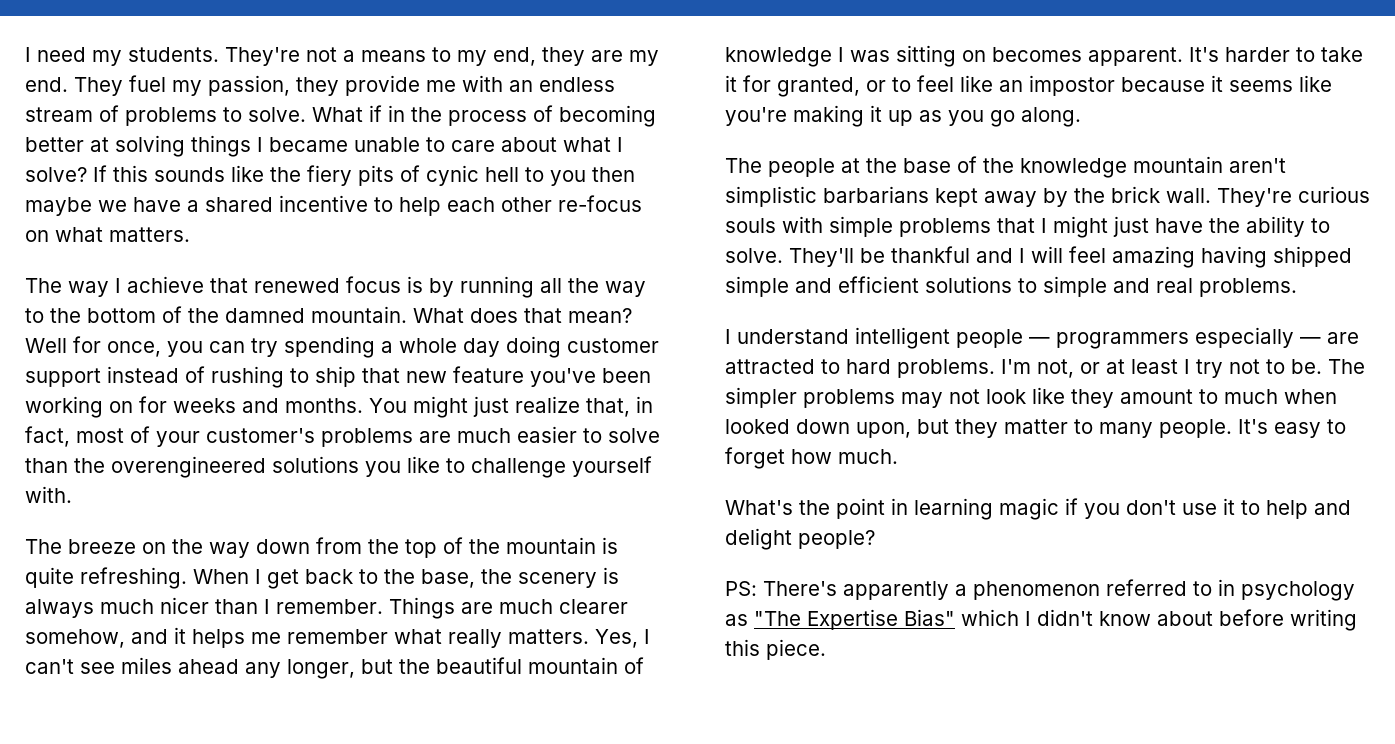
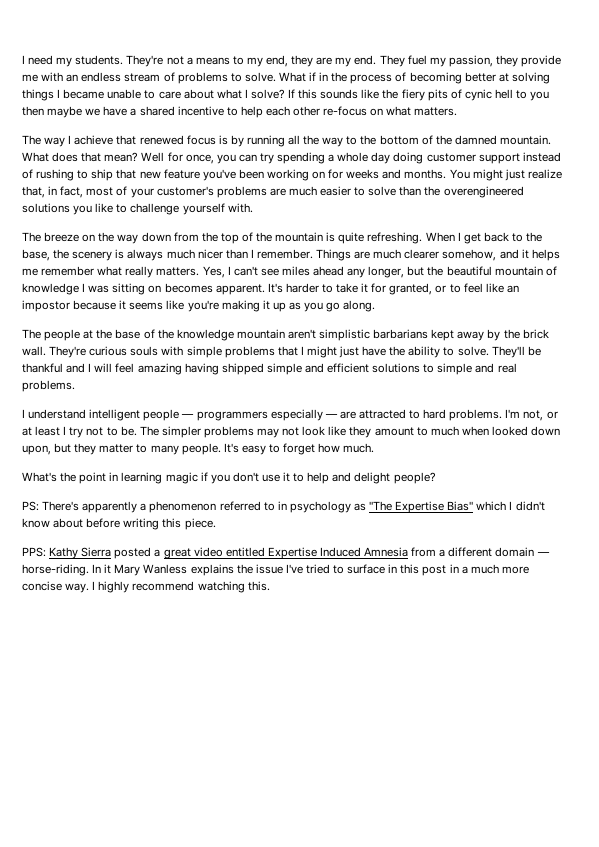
+ PPS: Kathy Sierra posted a great video entitled Expertise Induced Amnesia from a different domain — horse-riding. In it Mary Wanless explains the issue I've tried to surface in this post in a much more concise way. I highly recommend watching this.

